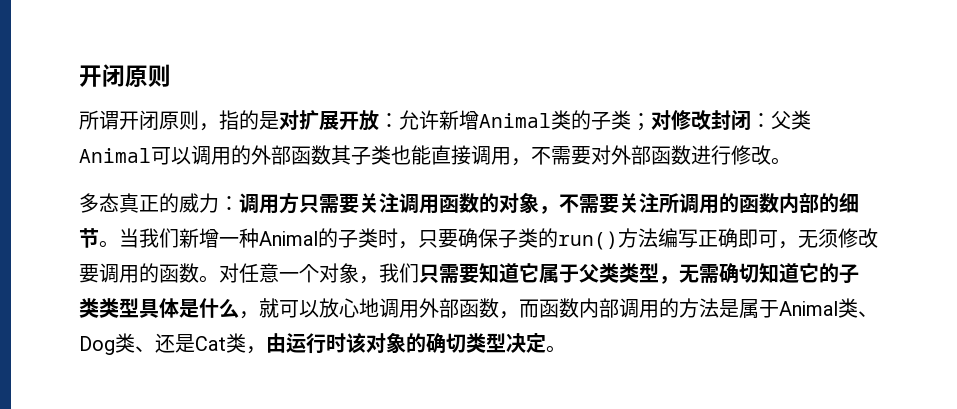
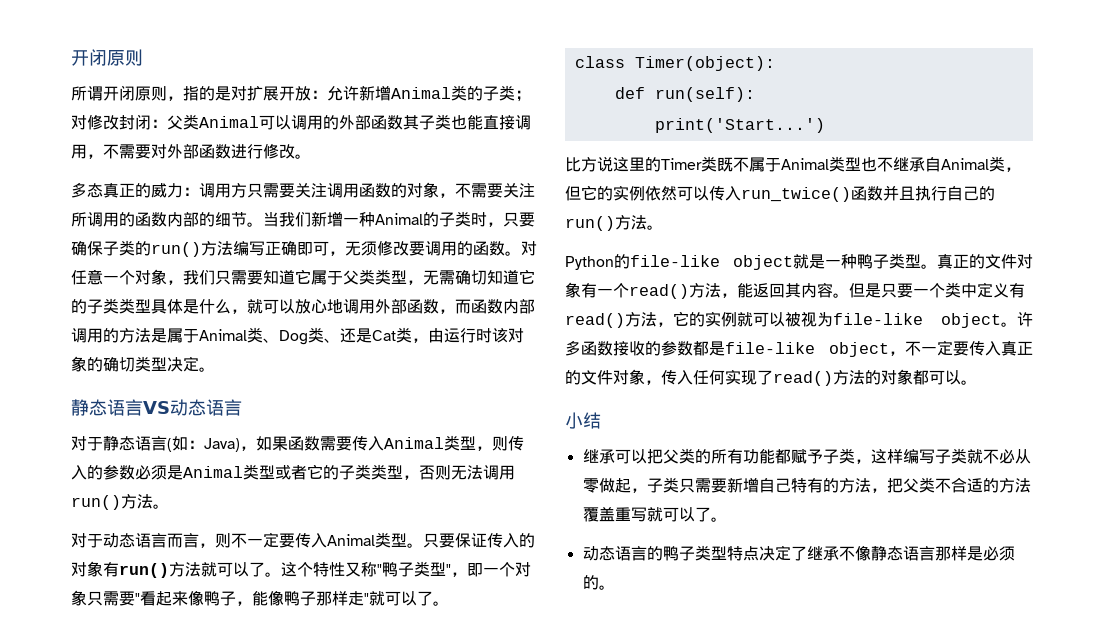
+ 静态语言VS动态语言
+ 对于静态语言(如：Java)，如果函数需要传入Animal类型，则传入的参数必须是Animal类型或者它的子类类型，否则无法调用run()方法。
+ 对于动态语言而言，则不一定要传入Animal类型。只要保证传入的对象有run()方法就可以了。这个特性又称"鸭子类型"，即一个对象只需要"看起来像鸭子，能像鸭子那样走"就可以了。
+ class Timer(object):
+ def run(self):
+ print('Start...')
+ 比方说这里的Timer类既不属于Animal类型也不继承自Animal类，但它的实例依然可以传入run_twice()函数并且执行自己的run()方法。
+ Python的file-like object就是一种鸭子类型。真正的文件对象有一个read()方法，能返回其内容。但是只要一个类中定义有read()方法，它的实例就可以被视为file-like object。许多函数接收的参数都是file-like object，不一定要传入真正的文件对象，传入任何实现了read()方法的对象都可以。
+ 小结
+ 继承可以把父类的所有功能都赋予子类，这样编写子类就不必从零做起，子类只需要新增自己特有的方法，把父类不合适的方法覆盖重写就可以了。
+ 动态语言的鸭子类型特点决定了继承不像静态语言那样是必须的。

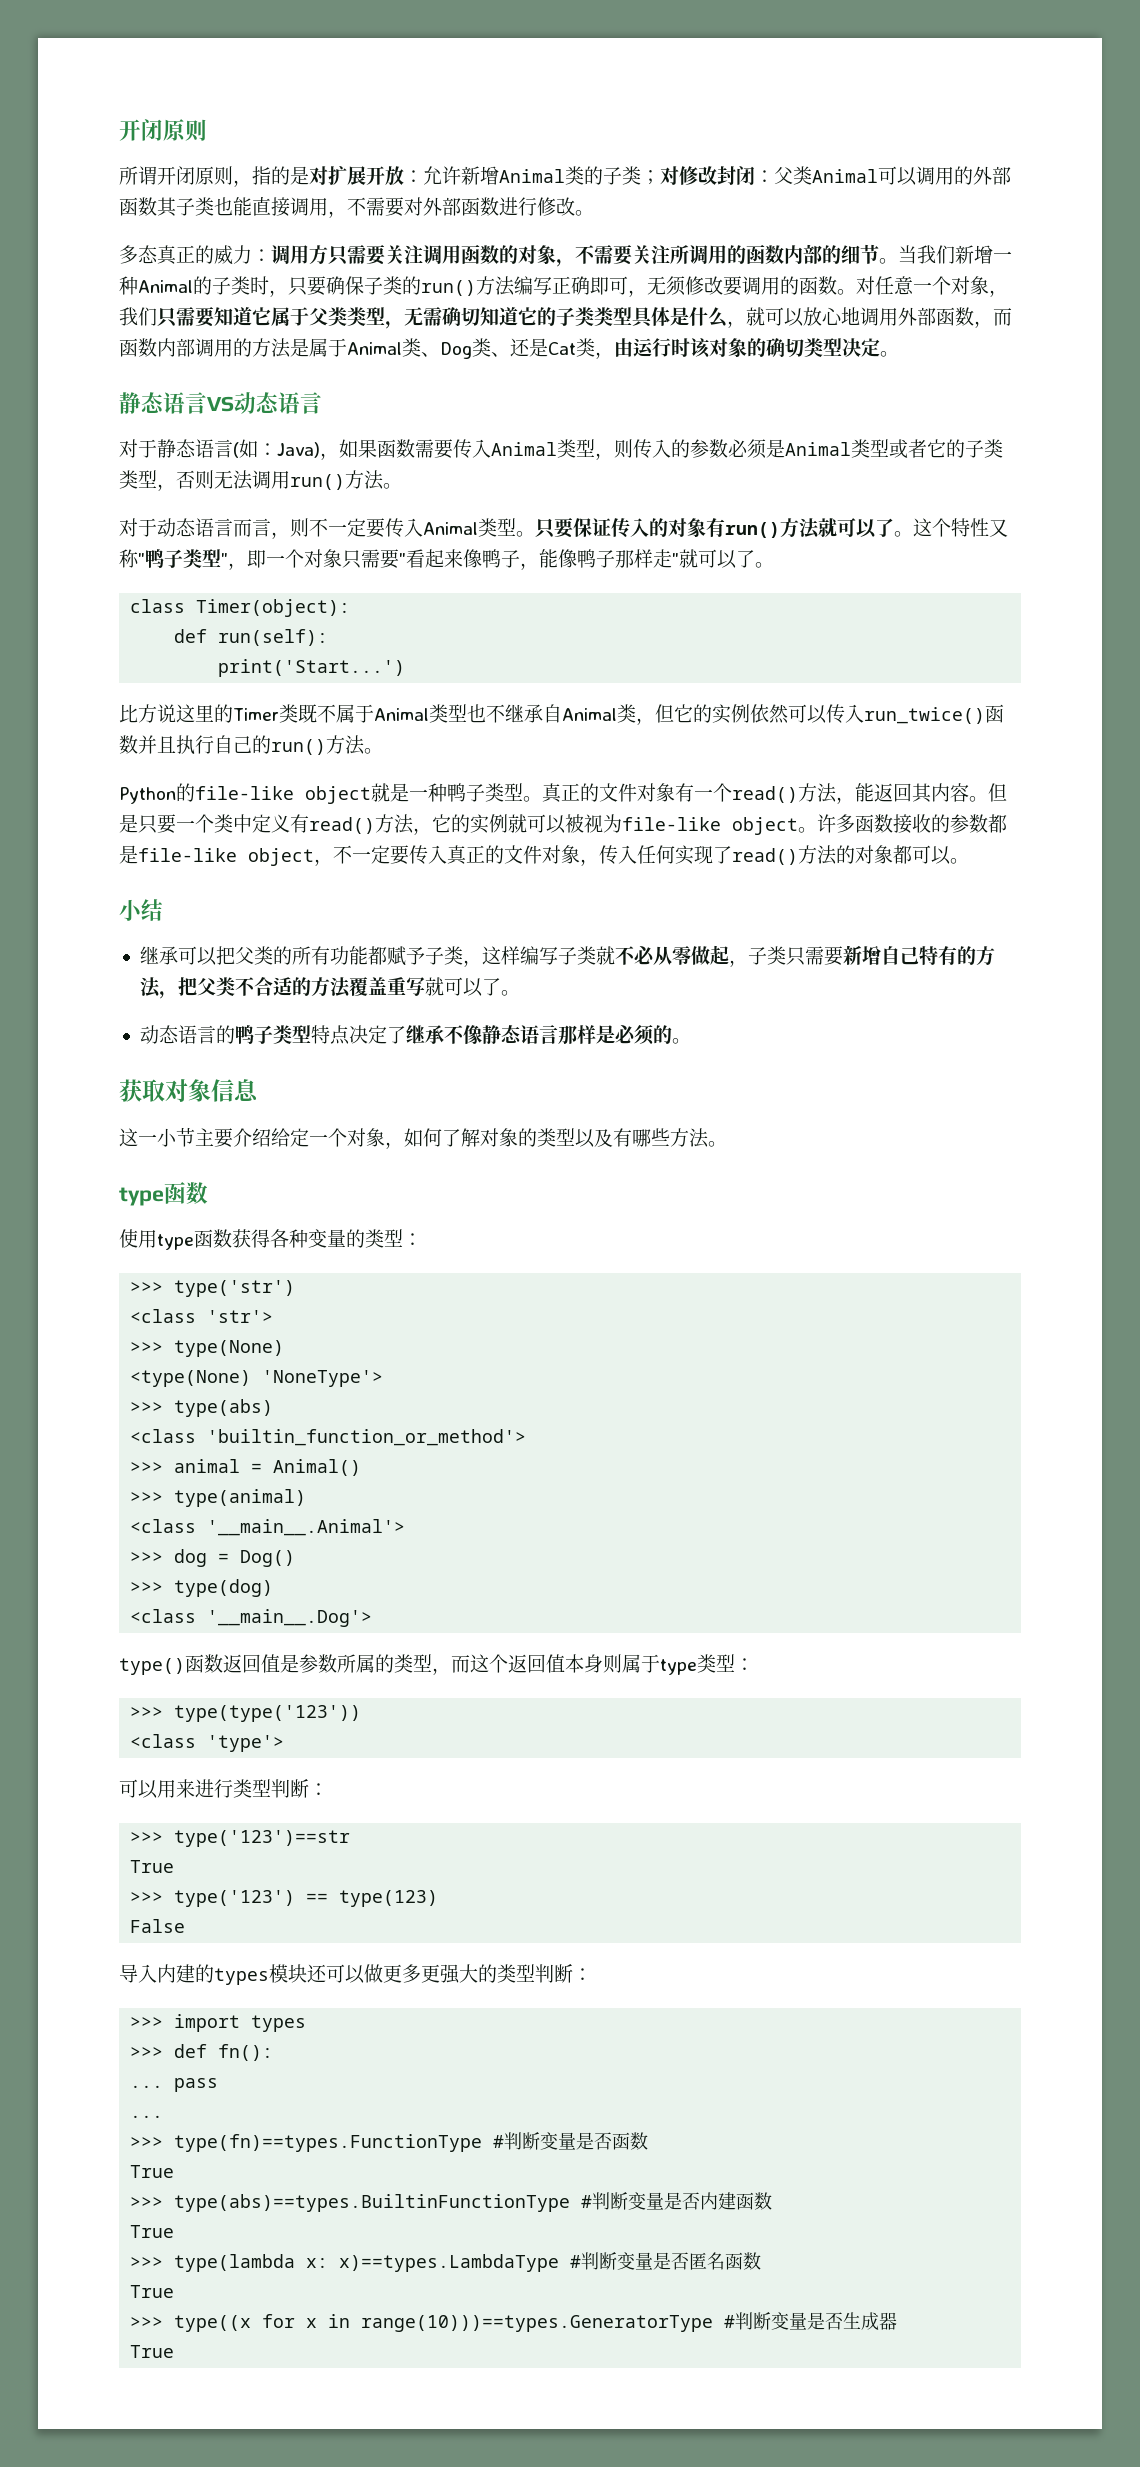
+ 获取对象信息
+ 这一小节主要介绍给定一个对象，如何了解对象的类型以及有哪些方法。
+ type函数
+ 使用type函数获得各种变量的类型：
+ >>> type('str')
+ <class 'str'>
+ >>> type(None)
+ <type(None) 'NoneType'>
+ >>> type(abs)
+ <class 'builtin_function_or_method'>
+ >>> animal = Animal()
+ >>> type(animal)
+ <class '__main__.Animal'>
+ >>> dog = Dog()
+ >>> type(dog)
+ <class '__main__.Dog'>
+ type()函数返回值是参数所属的类型，而这个返回值本身则属于type类型：
+ >>> type(type('123'))
+ <class 'type'>
+ 可以用来进行类型判断：
+ >>> type('123')==str
+ True
+ >>> type('123') == type(123)
+ False
+ 导入内建的types模块还可以做更多更强大的类型判断：
+ >>> import types
+ >>> def fn():
+ ... pass
+ ...
+ >>> type(fn)==types.FunctionType #判断变量是否函数
+ True
+ >>> type(abs)==types.BuiltinFunctionType #判断变量是否内建函数
+ True
+ >>> type(lambda x: x)==types.LambdaType #判断变量是否匿名函数
+ True
+ >>> type((x for x in range(10)))==types.GeneratorType #判断变量是否生成器
+ True

